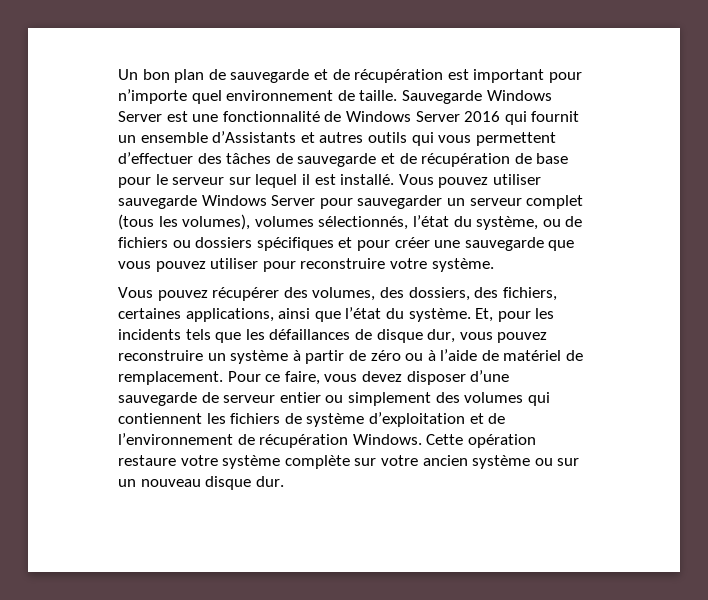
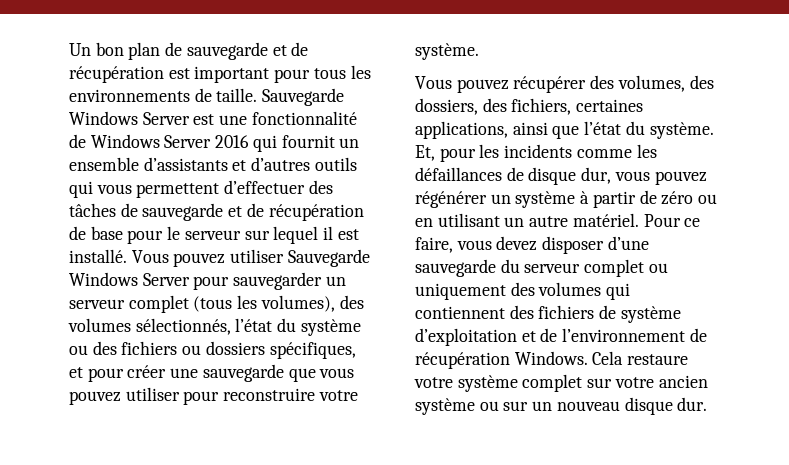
- Un bon plan de sauvegarde et de récupération est important pour n’importe quel environnement de taille.
+ Un bon plan de sauvegarde et de récupération est important pour tous les environnements de taille.
- Sauvegarde Windows Server est une fonctionnalité de Windows Server 2016 qui fournit un ensemble d’Assistants et autres outils qui vous permettent d’effectuer des tâches de sauvegarde et de récupération de base pour le serveur sur lequel il est installé.
+ Sauvegarde Windows Server est une fonctionnalité de Windows Server 2016 qui fournit un ensemble d’assistants et d’autres outils qui vous permettent d’effectuer des tâches de sauvegarde et de récupération de base pour le serveur sur lequel il est installé.
- Vous pouvez utiliser sauvegarde Windows Server pour sauvegarder un serveur complet (tous les volumes), volumes sélectionnés, l’état du système, ou de fichiers ou dossiers spécifiques et pour créer une sauvegarde que vous pouvez utiliser pour reconstruire votre système.
+ Vous pouvez utiliser Sauvegarde Windows Server pour sauvegarder un serveur complet (tous les volumes), des volumes sélectionnés, l’état du système ou des fichiers ou dossiers spécifiques, et pour créer une sauvegarde que vous pouvez utiliser pour reconstruire votre système.
- Et, pour les incidents tels que les défaillances de disque dur, vous pouvez reconstruire un système à partir de zéro ou à l’aide de matériel de remplacement.
+ Et, pour les incidents comme les défaillances de disque dur, vous pouvez régénérer un système à partir de zéro ou en utilisant un autre matériel.
- Pour ce faire, vous devez disposer d’une sauvegarde de serveur entier ou simplement des volumes qui contiennent les fichiers de système d’exploitation et de l’environnement de récupération Windows.
+ Pour ce faire, vous devez disposer d’une sauvegarde du serveur complet ou uniquement des volumes qui contiennent des fichiers de système d’exploitation et de l’environnement de récupération Windows.
- Cette opération restaure votre système complète sur votre ancien système ou sur un nouveau disque dur.
+ Cela restaure votre système complet sur votre ancien système ou sur un nouveau disque dur.

